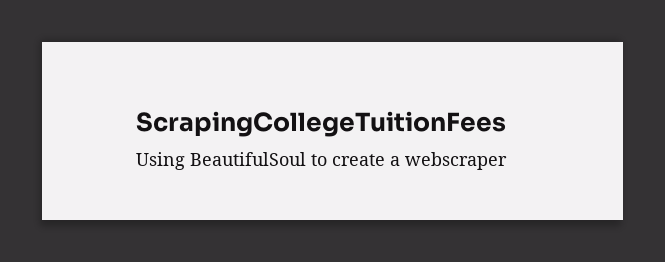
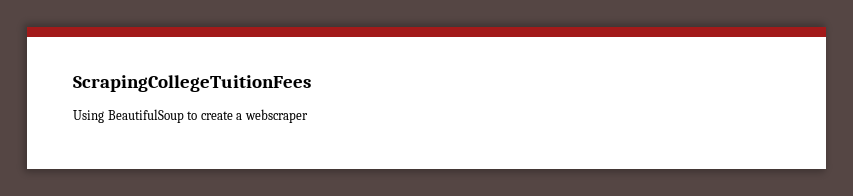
- Using BeautifulSoul to create a webscraper
+ Using BeautifulSoup to create a webscraper

